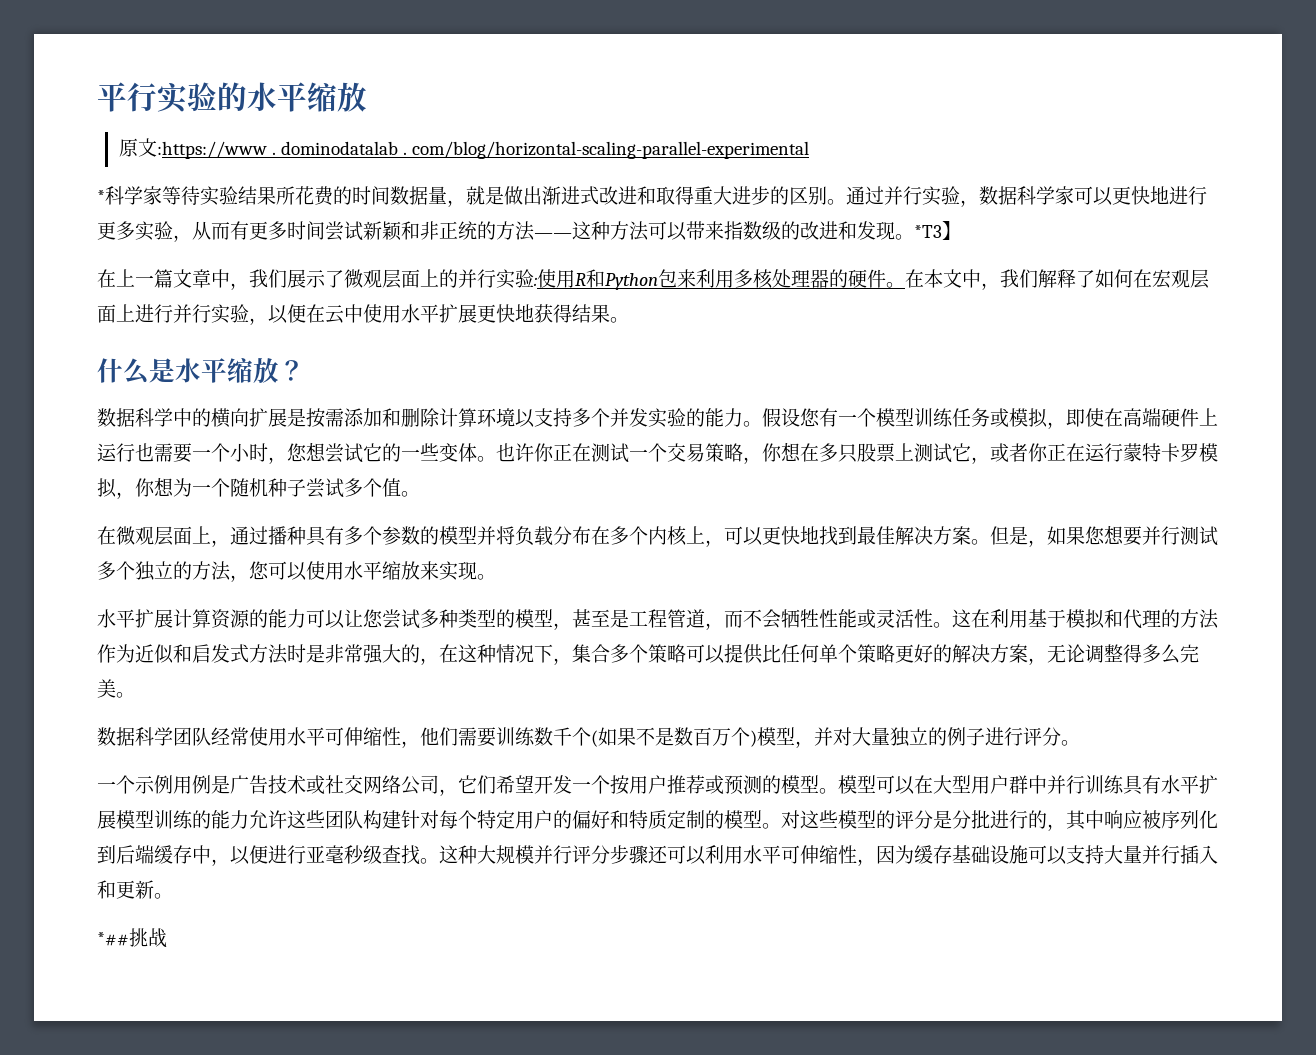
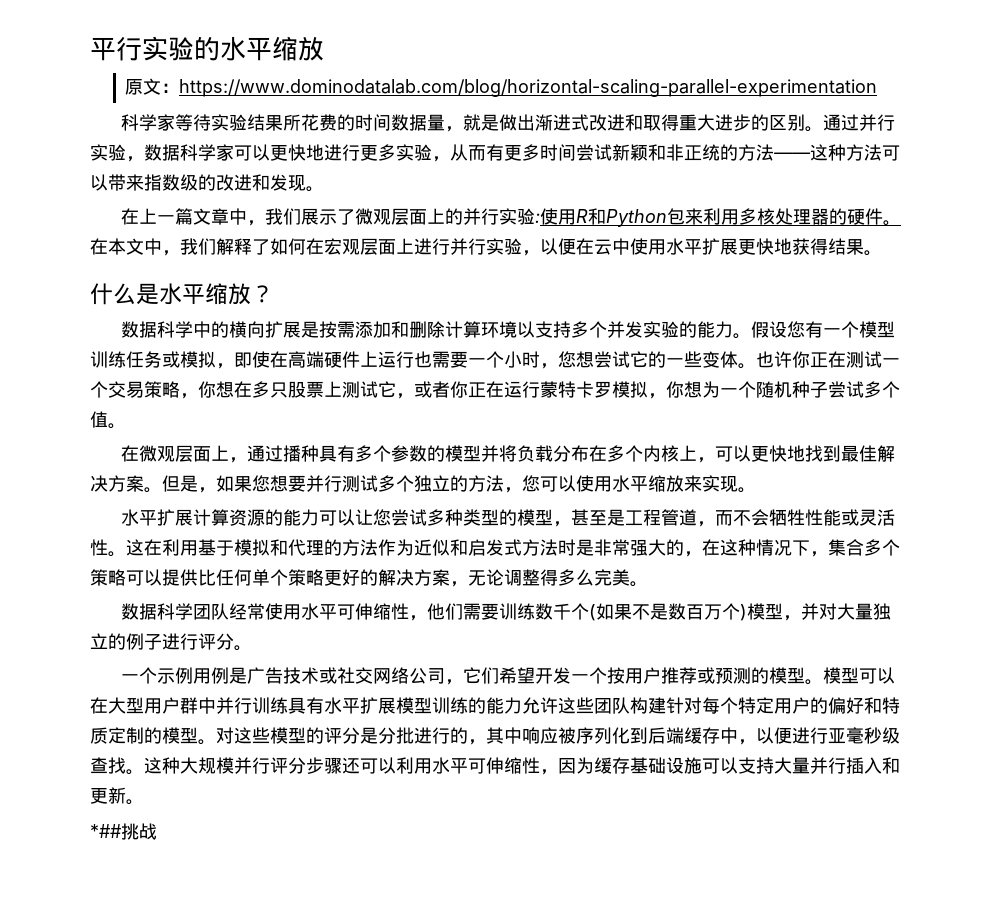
- 原文:https://www . dominodatalab . com/blog/horizontal-scaling-parallel-experimental
- *科学家等待实验结果所花费的时间数据量，就是做出渐进式改进和取得重大进步的区别。
+ 原文：https://www.dominodatalab.com/blog/horizontal-scaling-parallel-experimentation
+ 科学家等待实验结果所花费的时间数据量，就是做出渐进式改进和取得重大进步的区别。
- *T3】

